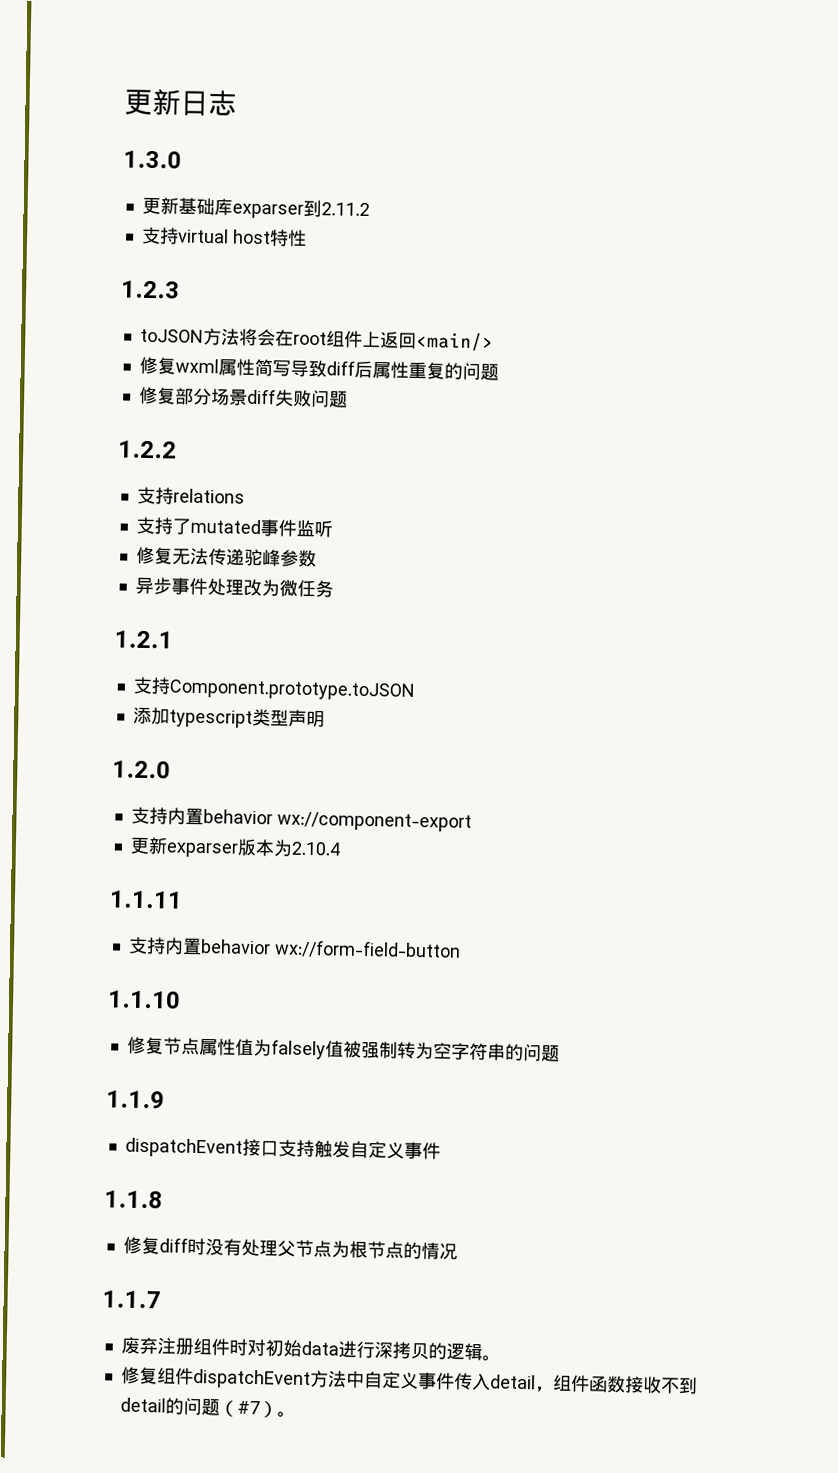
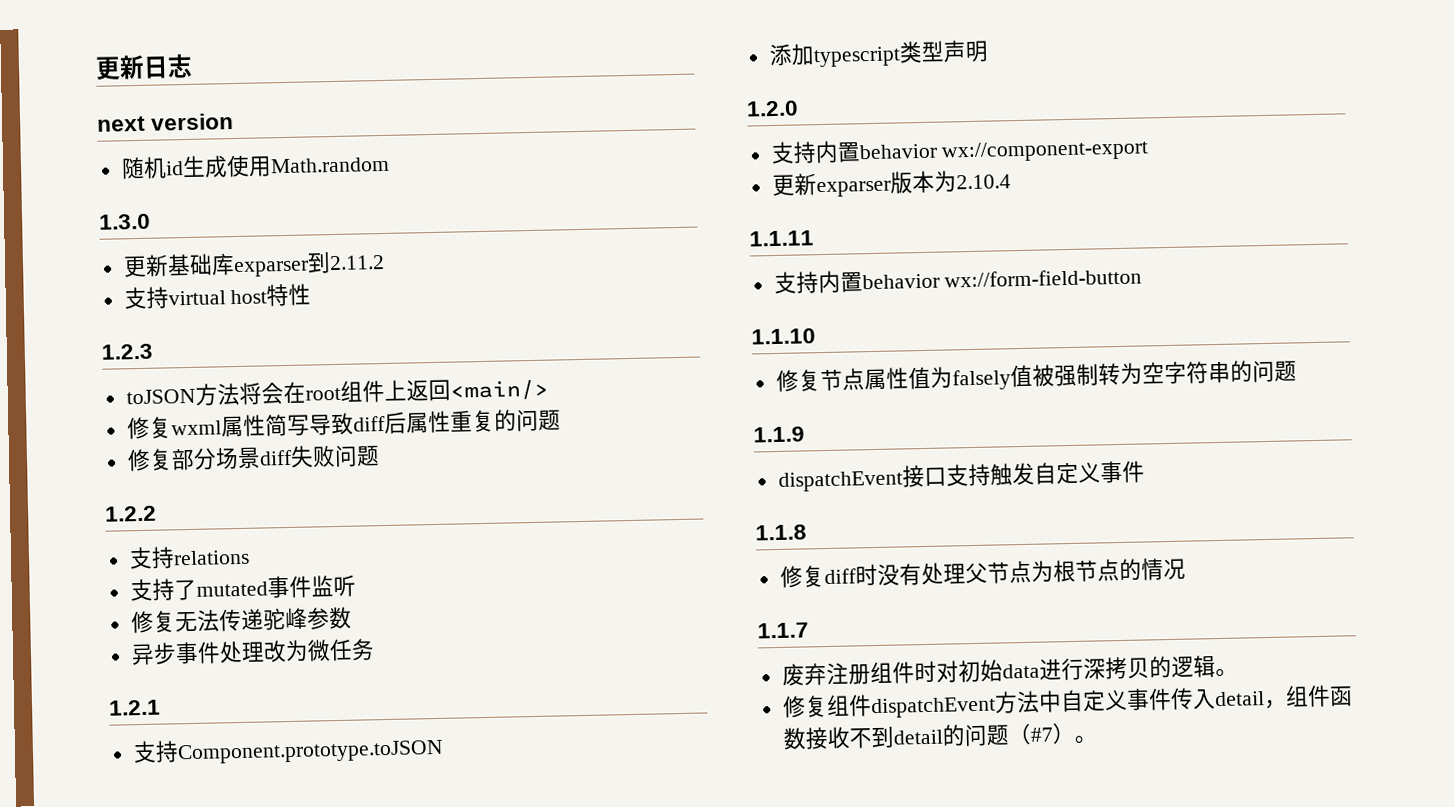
+ next version
+ 随机id生成使用Math.random

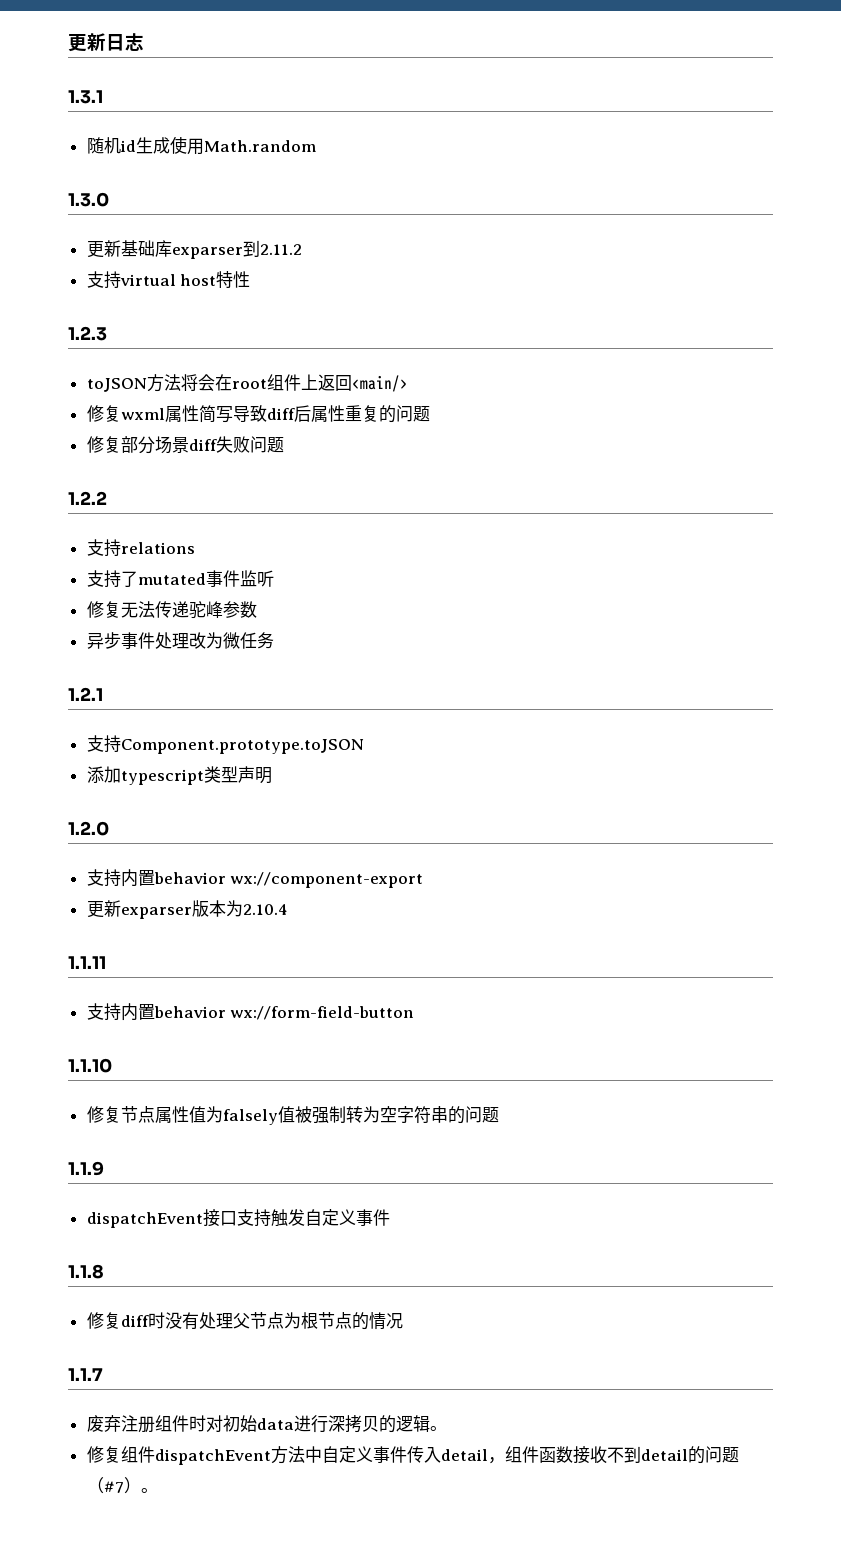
- next version
+ 1.3.1

